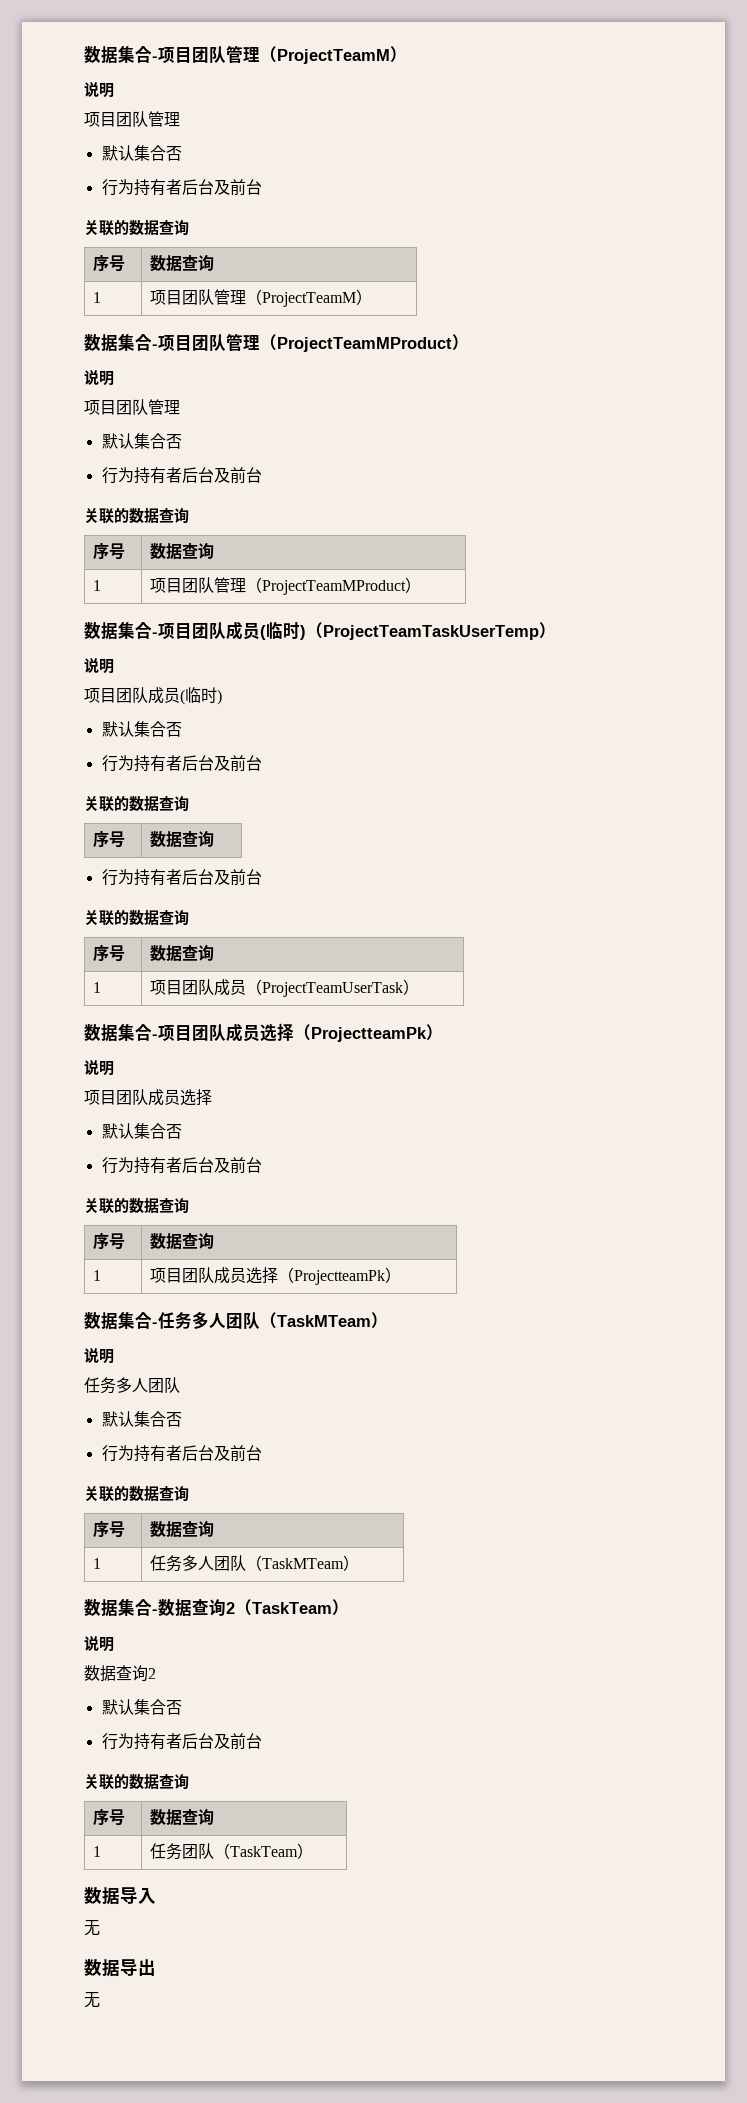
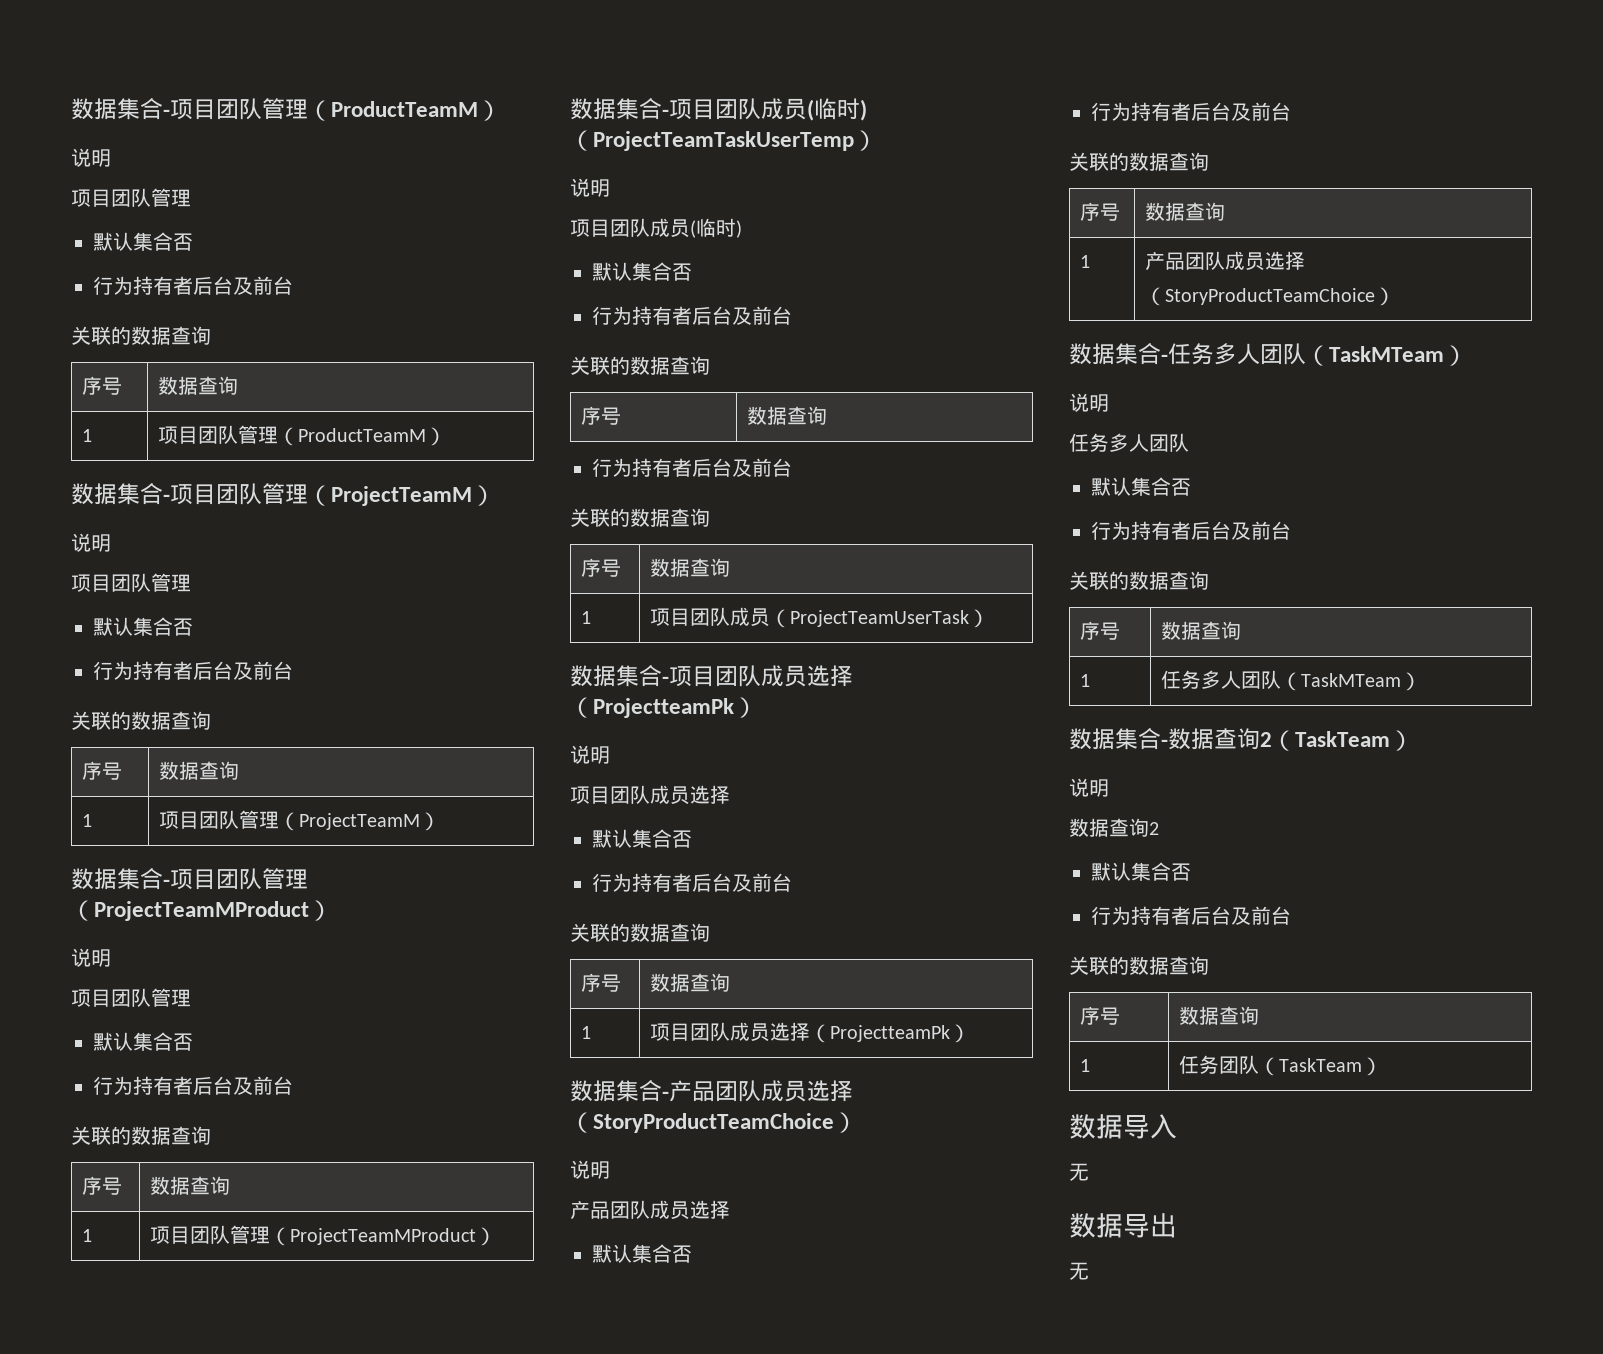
+ 数据集合-项目团队管理（ProductTeamM）
+ 说明
+ 项目团队管理
+ 默认集合否
+ 行为持有者后台及前台
+ 关联的数据查询
+ 序号 | 数据查询
+ 1 | 项目团队管理（ProductTeamM）
+ 数据集合-产品团队成员选择（StoryProductTeamChoice）
+ 说明
+ 产品团队成员选择
+ 默认集合否
+ 行为持有者后台及前台
+ 关联的数据查询
+ 序号 | 数据查询
+ 1 | 产品团队成员选择（StoryProductTeamChoice）

